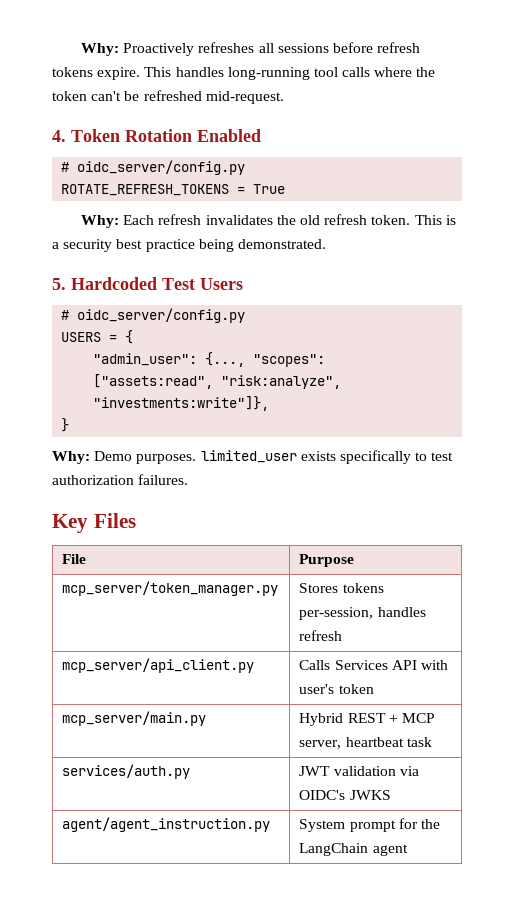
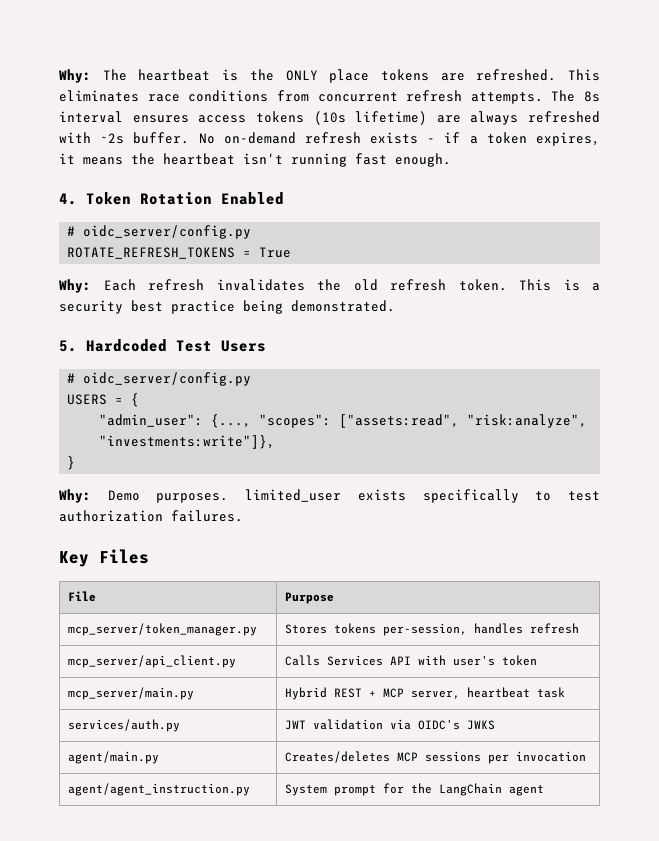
- Why: Proactively refreshes all sessions before refresh tokens expire. This handles long-running tool calls where the token can't be refreshed mid-request.
+ Why: The heartbeat is the ONLY place tokens are refreshed. This eliminates race conditions from concurrent refresh attempts. The 8s interval ensures access tokens (10s lifetime) are always refreshed with ~2s buffer. No on-demand refresh exists - if a token expires, it means the heartbeat isn't running fast enough.
+ agent/main.py | Creates/deletes MCP sessions per invocation

